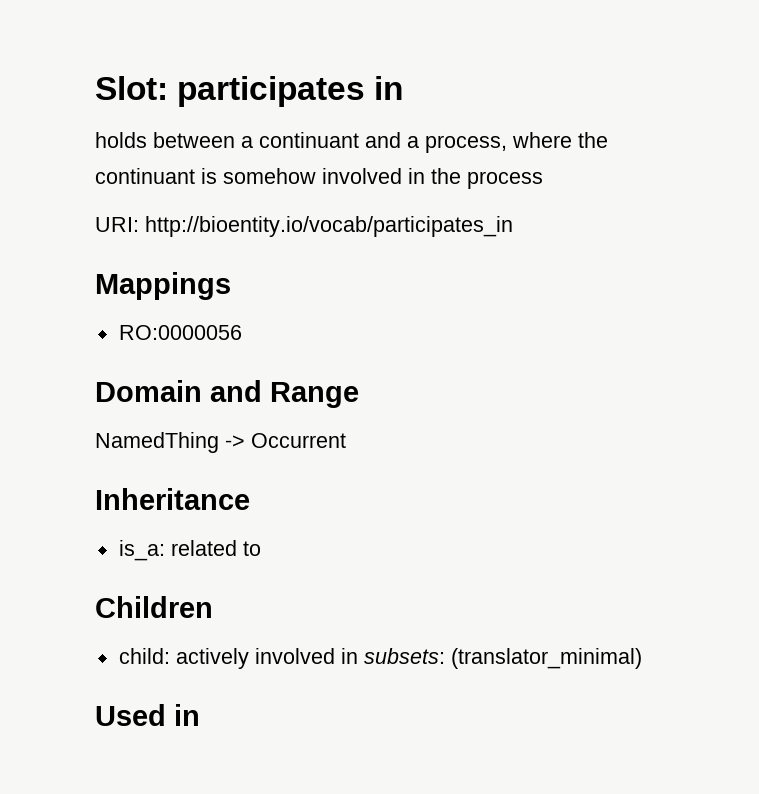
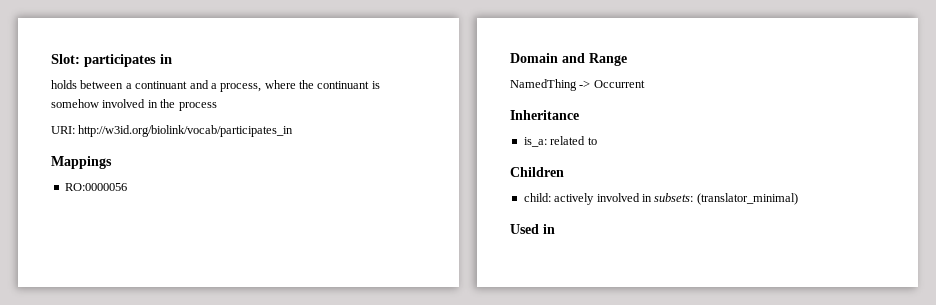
- URI: http://bioentity.io/vocab/participates_in
+ URI: http://w3id.org/biolink/vocab/participates_in

